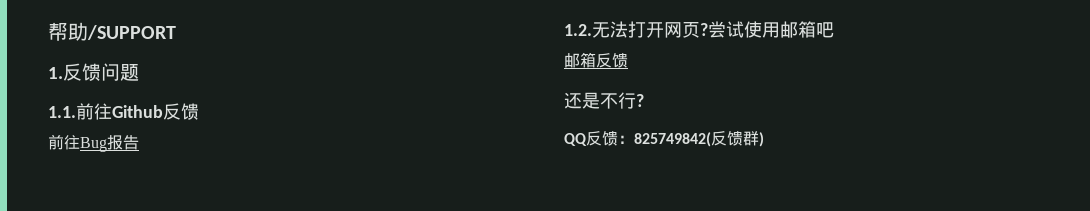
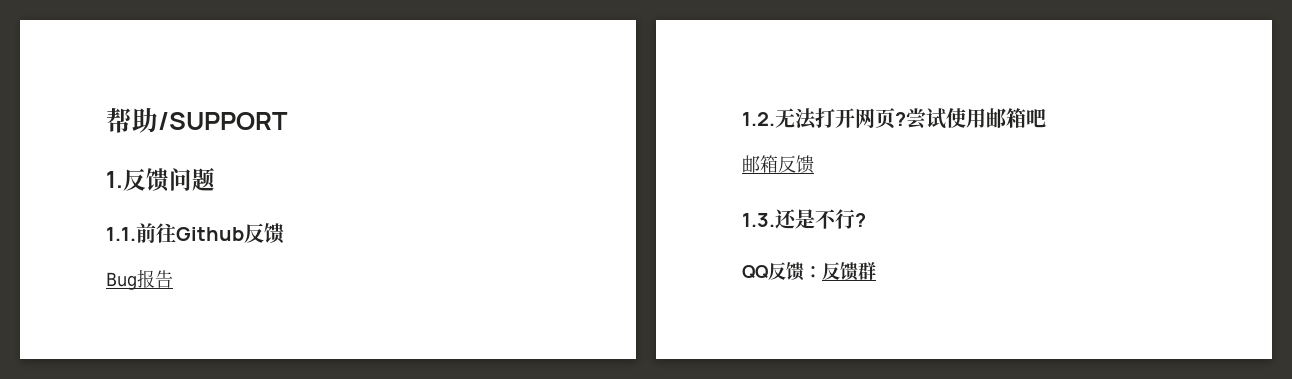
- 前往Bug报告
+ Bug报告
- 还是不行?
+ 1.3.还是不行?
- QQ反馈：825749842(反馈群)
+ QQ反馈：反馈群

